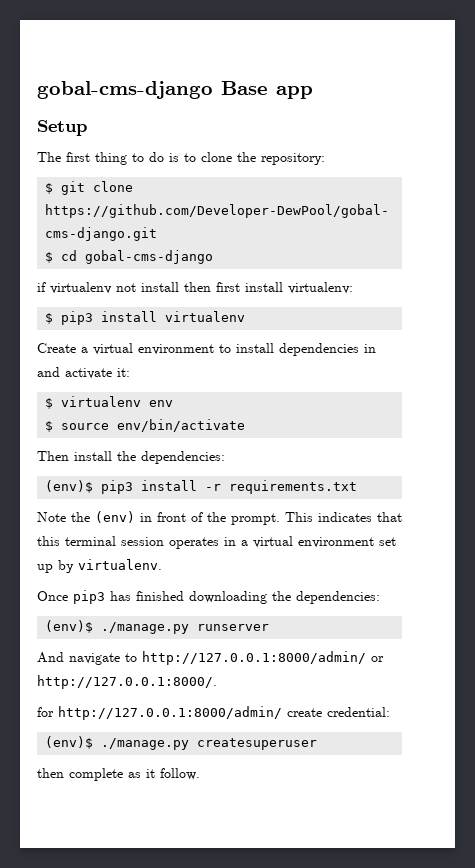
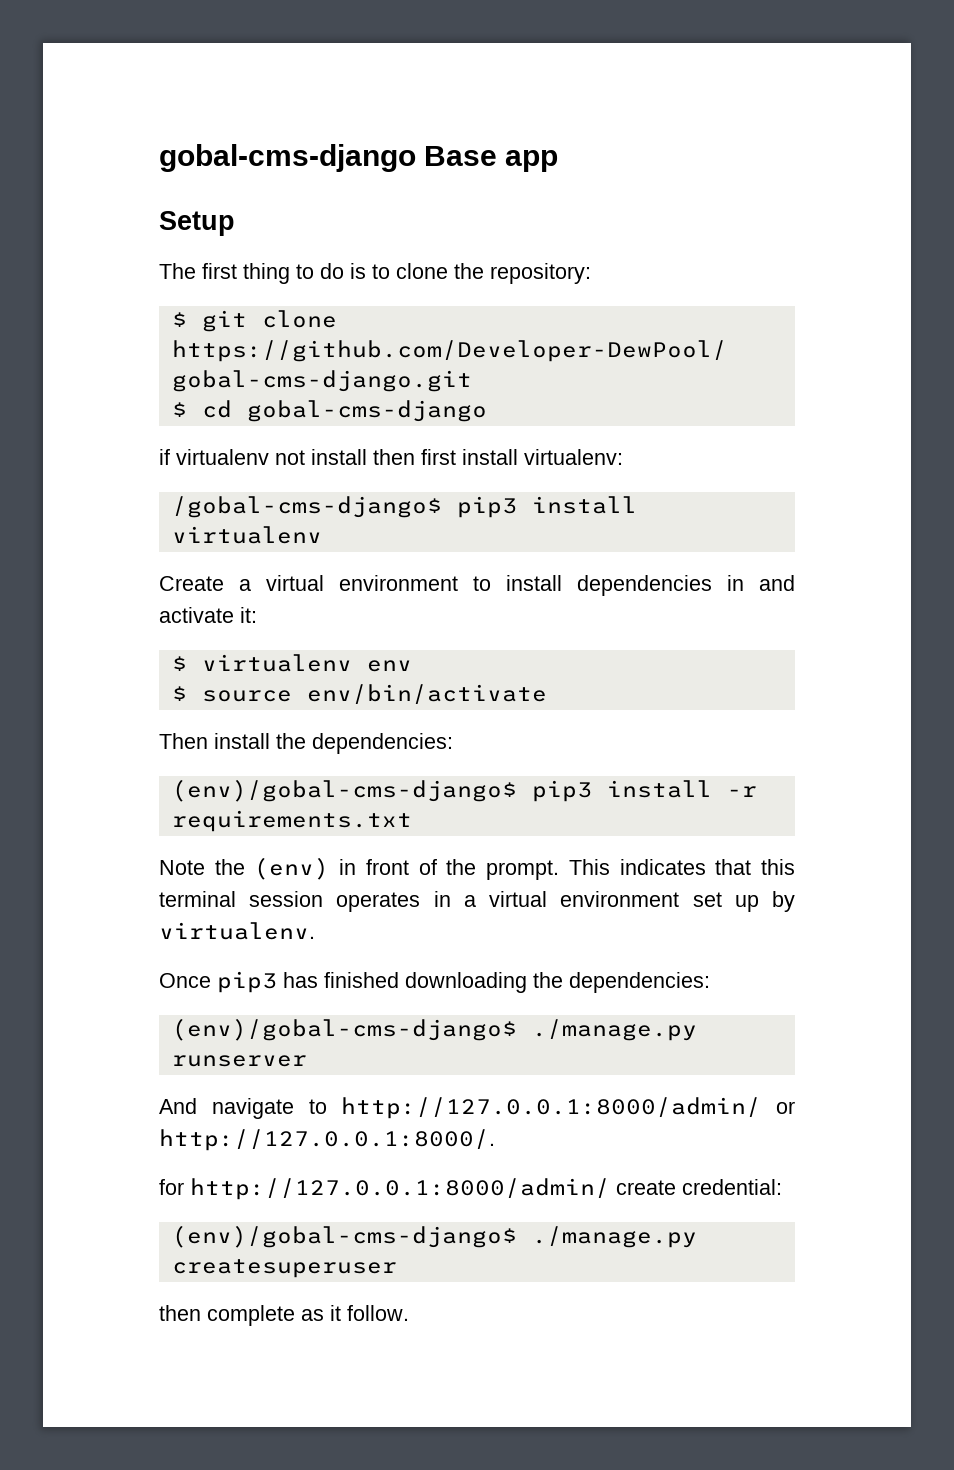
- $ pip3 install virtualenv
+ /gobal-cms-django$ pip3 install virtualenv
- (env)$ pip3 install -r requirements.txt
+ (env)/gobal-cms-django$ pip3 install -r requirements.txt
- (env)$ ./manage.py runserver
+ (env)/gobal-cms-django$ ./manage.py runserver
- (env)$ ./manage.py createsuperuser
+ (env)/gobal-cms-django$ ./manage.py createsuperuser

